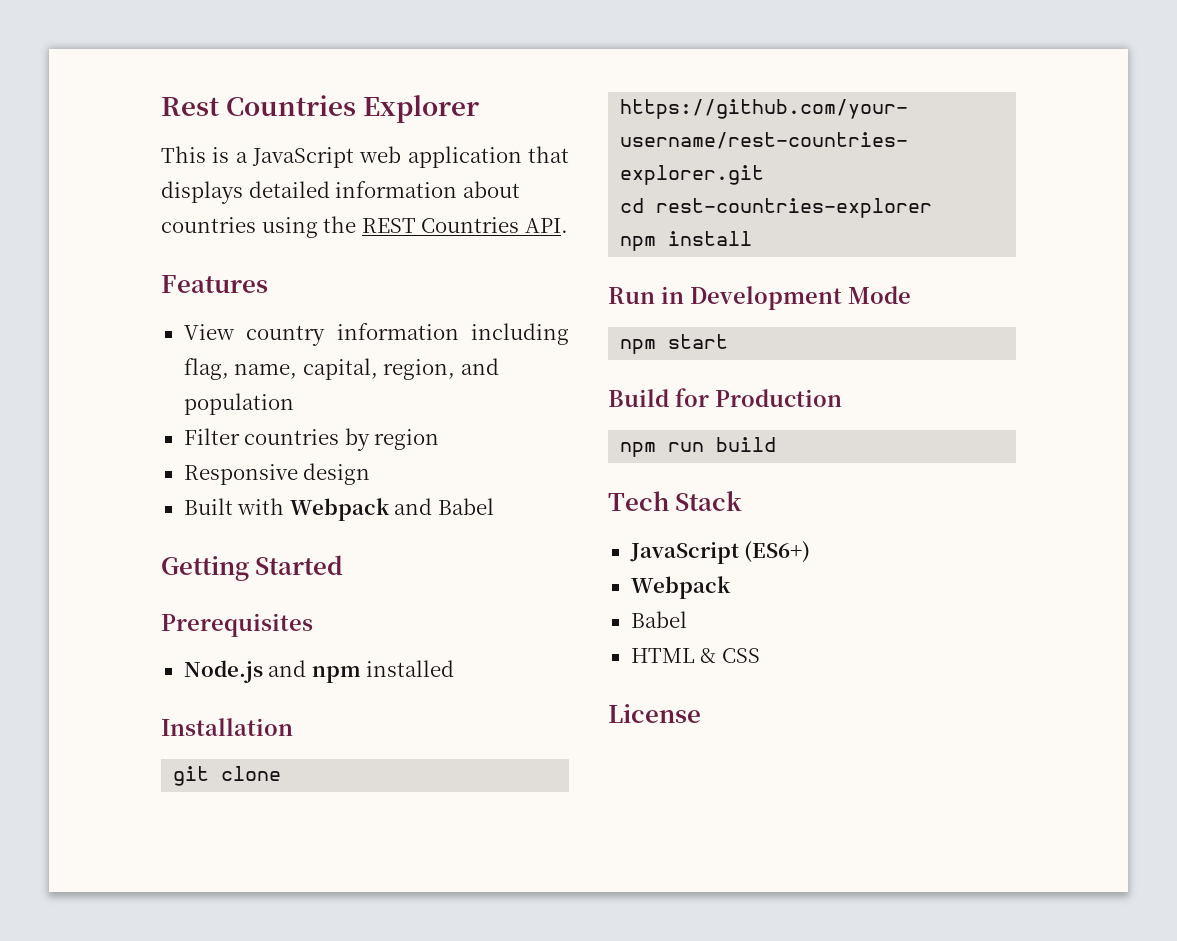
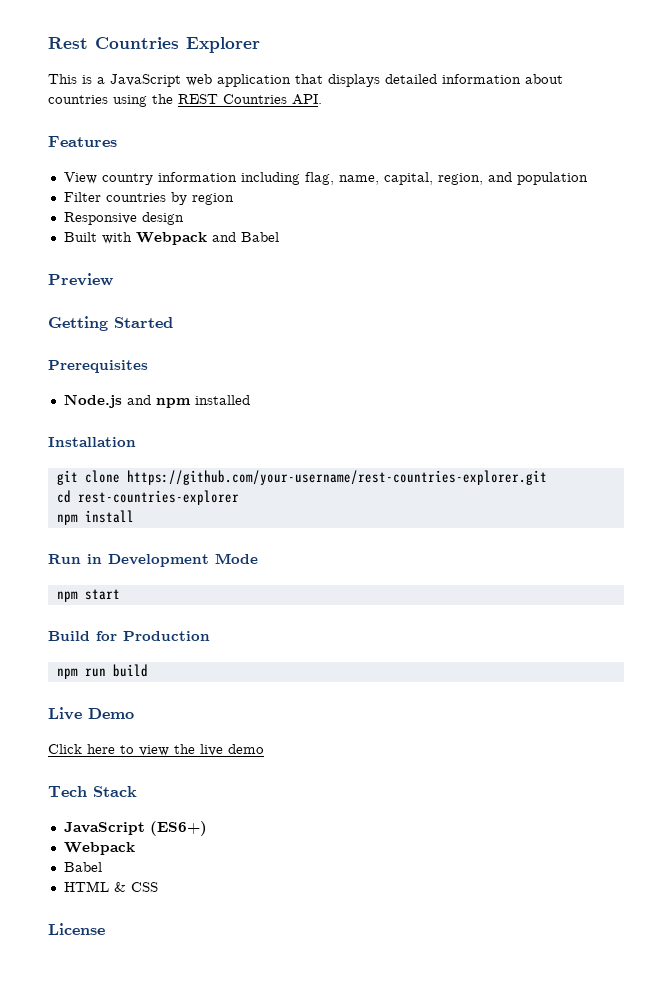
+ Preview
+ Live Demo
+ Click here to view the live demo

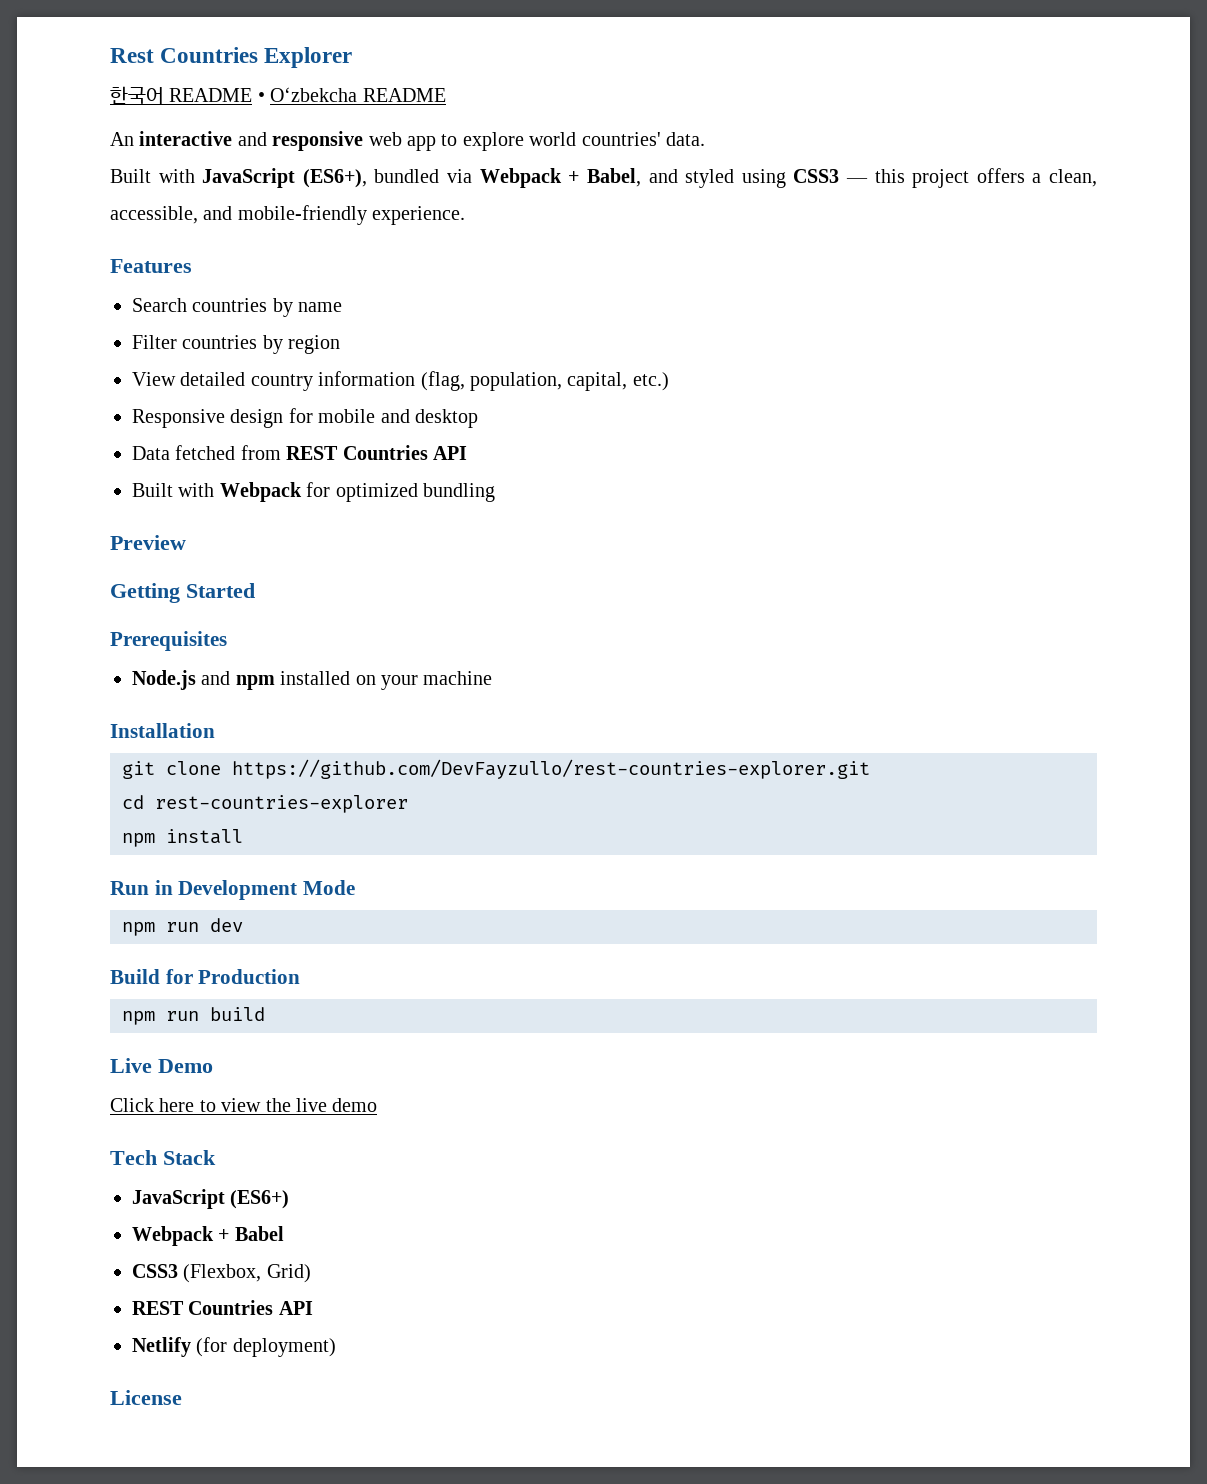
- This is a JavaScript web application that displays detailed information about countries using the REST Countries API.
+ 한국어 README • O‘zbekcha README
+ An interactive and responsive web app to explore world countries' data.
+ Built with JavaScript (ES6+), bundled via Webpack + Babel, and styled using CSS3 — this project offers a clean, accessible, and mobile-friendly experience.
  Features
- View country information including flag, name, capital, region, and population
+ Search countries by name
  Filter countries by region
- Responsive design
+ View detailed country information (flag, population, capital, etc.)
+ Responsive design for mobile and desktop
+ Data fetched from REST Countries API
- Built with Webpack and Babel
+ Built with Webpack for optimized bundling
- Node.js and npm installed
+ Node.js and npm installed on your machine
- git clone https://github.com/your-username/rest-countries-explorer.git
+ git clone https://github.com/DevFayzullo/rest-countries-explorer.git
- npm start
+ npm run dev
  JavaScript (ES6+)
- Webpack
- Babel
- HTML & CSS
+ Webpack + Babel
+ CSS3 (Flexbox, Grid)
+ REST Countries API
+ Netlify (for deployment)

